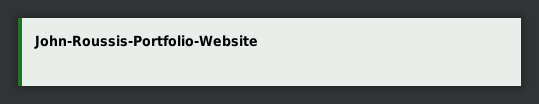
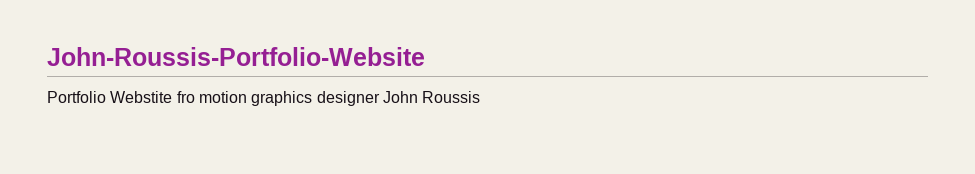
+ Portfolio Webstite fro motion graphics designer John Roussis

